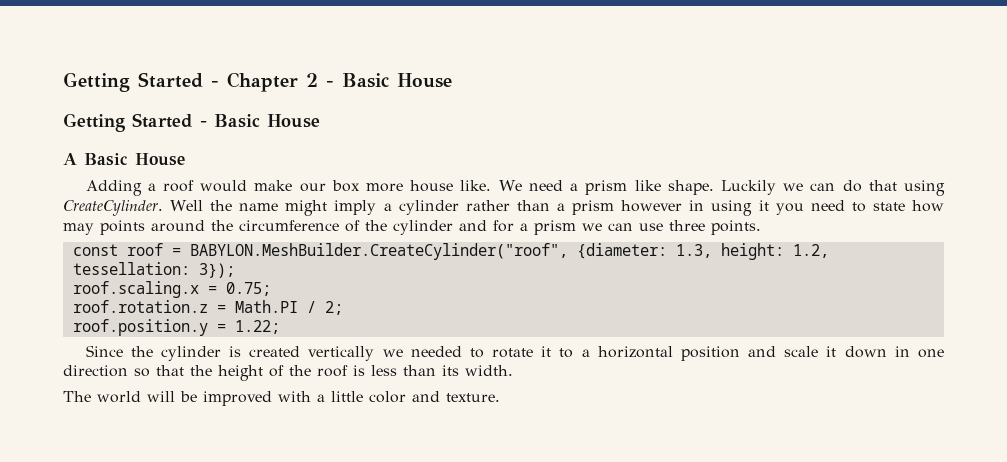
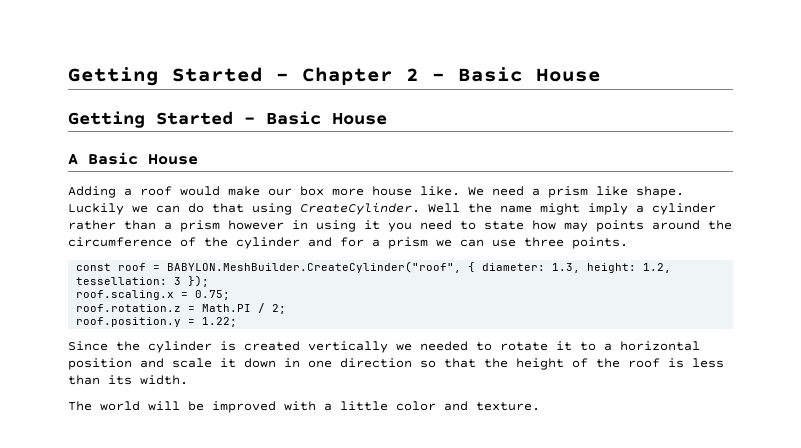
- const roof = BABYLON.MeshBuilder.CreateCylinder("roof", {diameter: 1.3, height: 1.2, tessellation: 3});
+ const roof = BABYLON.MeshBuilder.CreateCylinder("roof", { diameter: 1.3, height: 1.2, tessellation: 3 });

